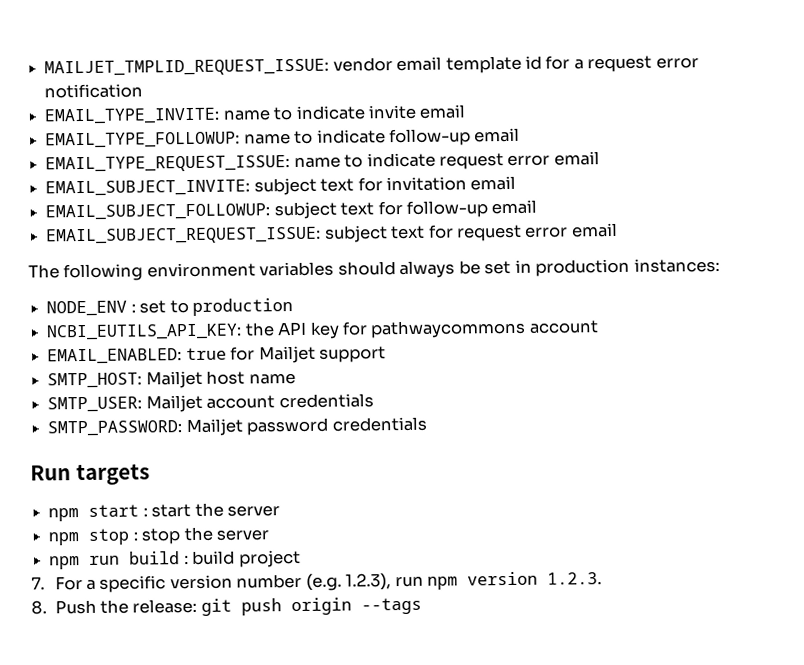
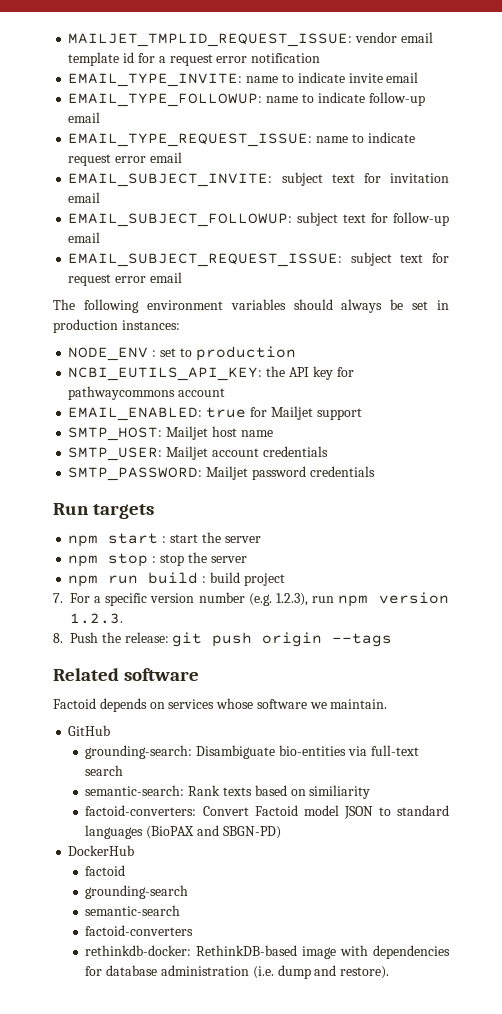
+ Related software
+ Factoid depends on services whose software we maintain.
+ GitHub
+ grounding-search: Disambiguate bio-entities via full-text search
+ semantic-search: Rank texts based on similiarity
+ factoid-converters: Convert Factoid model JSON to standard languages (BioPAX and SBGN-PD)
+ DockerHub
+ factoid
+ grounding-search
+ semantic-search
+ factoid-converters
+ rethinkdb-docker: RethinkDB-based image with dependencies for database administration (i.e. dump and restore).

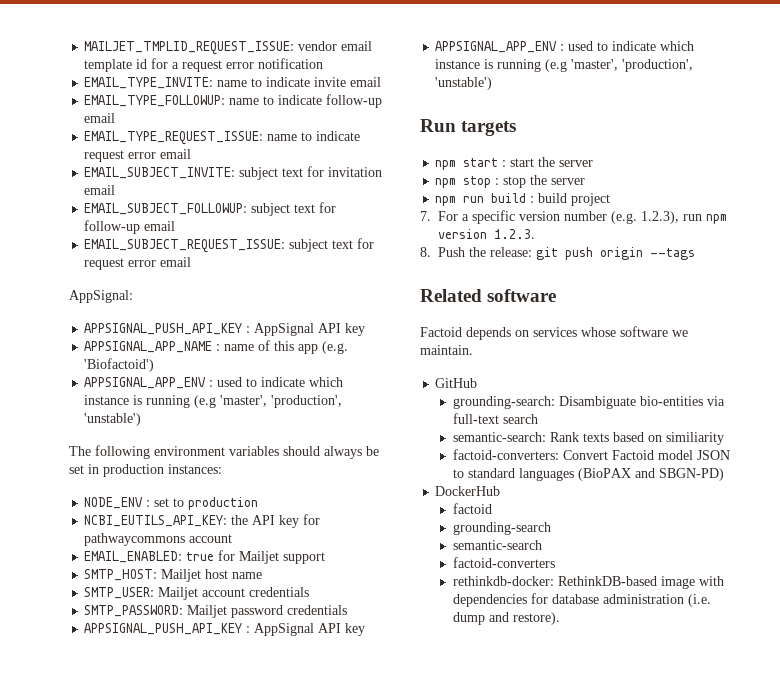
+ AppSignal:
+ APPSIGNAL_PUSH_API_KEY : AppSignal API key
+ APPSIGNAL_APP_NAME : name of this app (e.g. 'Biofactoid')
+ APPSIGNAL_APP_ENV : used to indicate which instance is running (e.g 'master', 'production', 'unstable')
  SMTP_PASSWORD: Mailjet password credentials
+ APPSIGNAL_PUSH_API_KEY : AppSignal API key
+ APPSIGNAL_APP_ENV : used to indicate which instance is running (e.g 'master', 'production', 'unstable')

